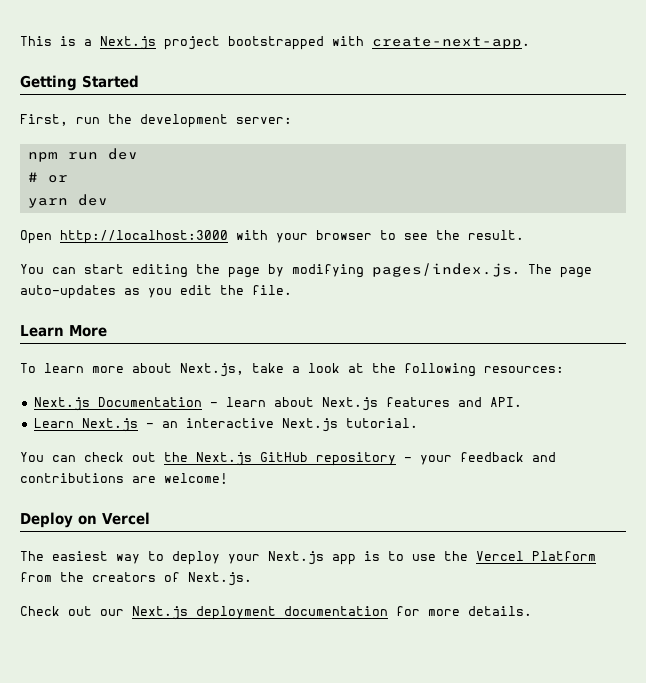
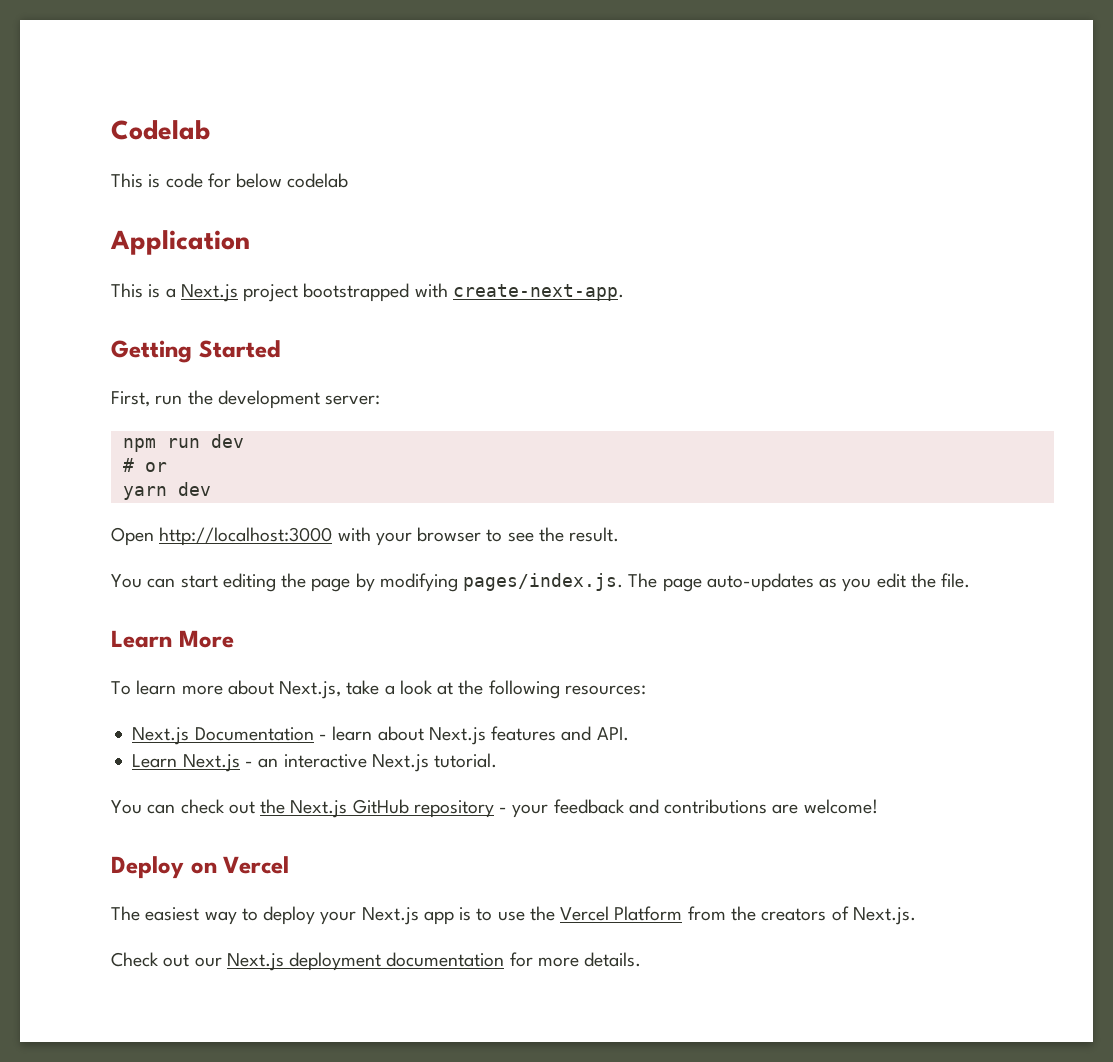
+ Codelab
+ This is code for below codelab
+ Application

